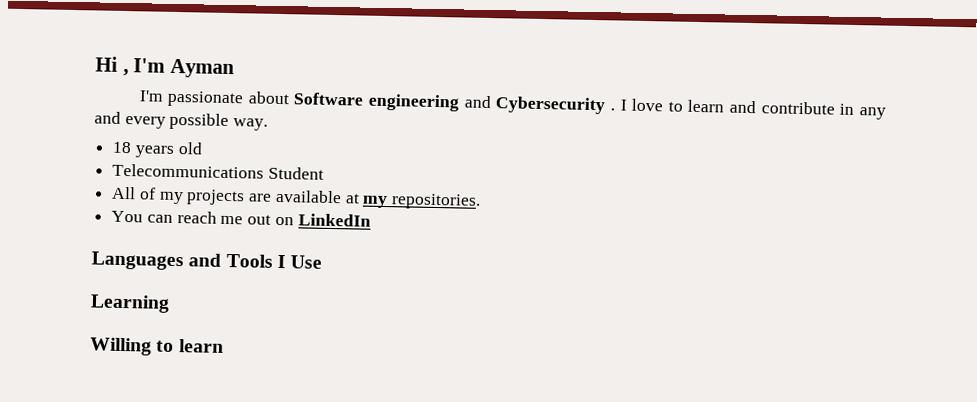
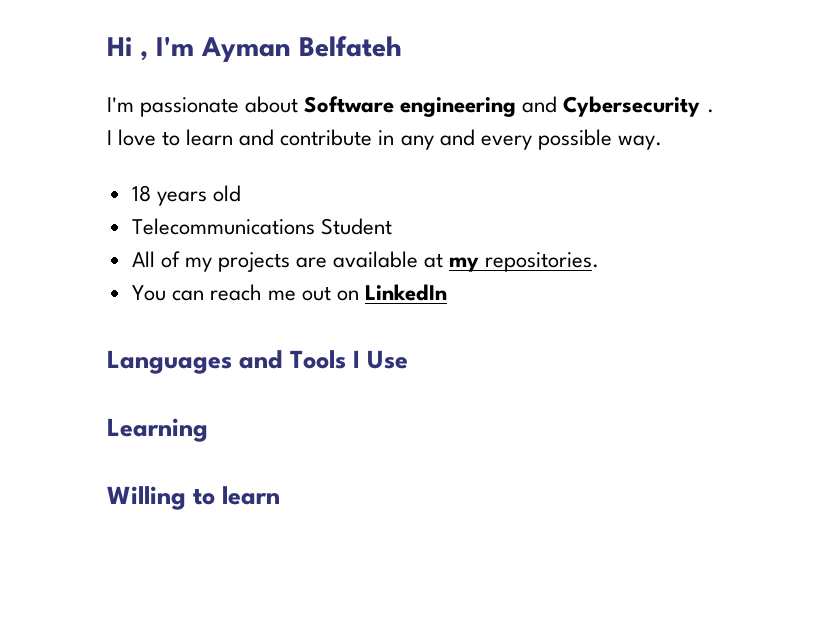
- Hi , I'm Ayman
+ Hi , I'm Ayman Belfateh

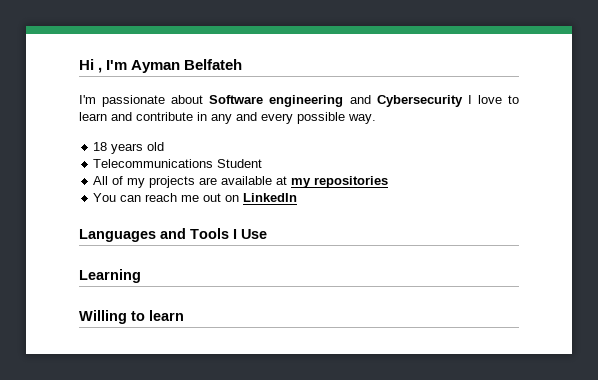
- I'm passionate about Software engineering and Cybersecurity . I love to learn and contribute in any and every possible way.
+ I'm passionate about Software engineering and Cybersecurity I love to learn and contribute in any and every possible way.
- All of my projects are available at my repositories.
+ All of my projects are available at my repositories

